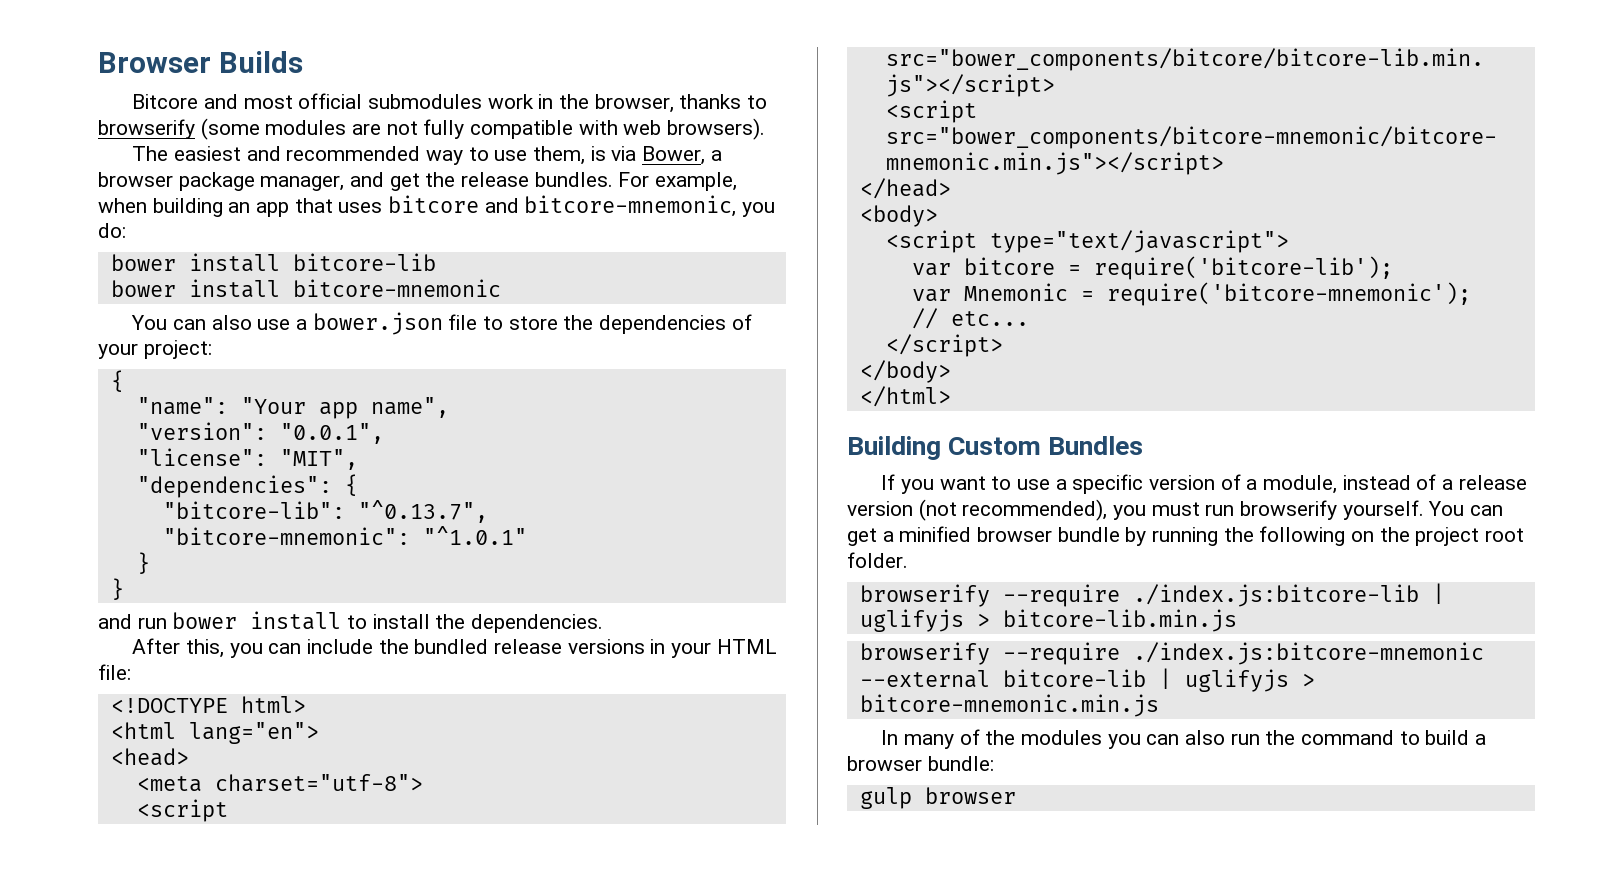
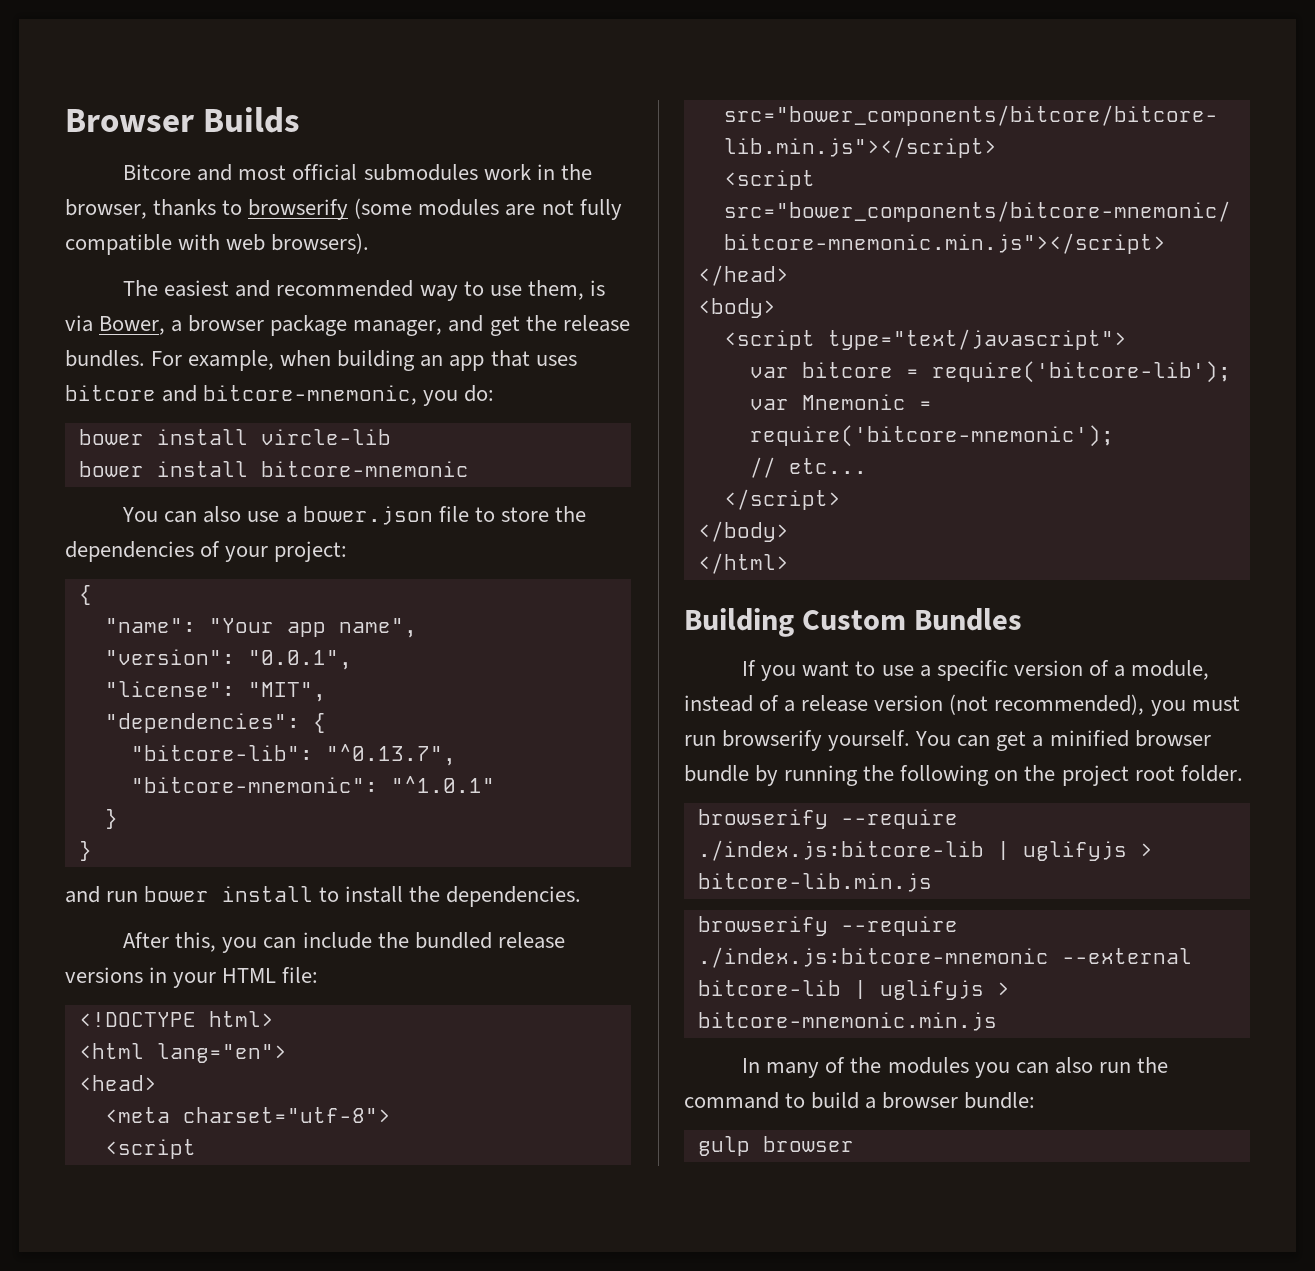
- bower install bitcore-lib
+ bower install vircle-lib

